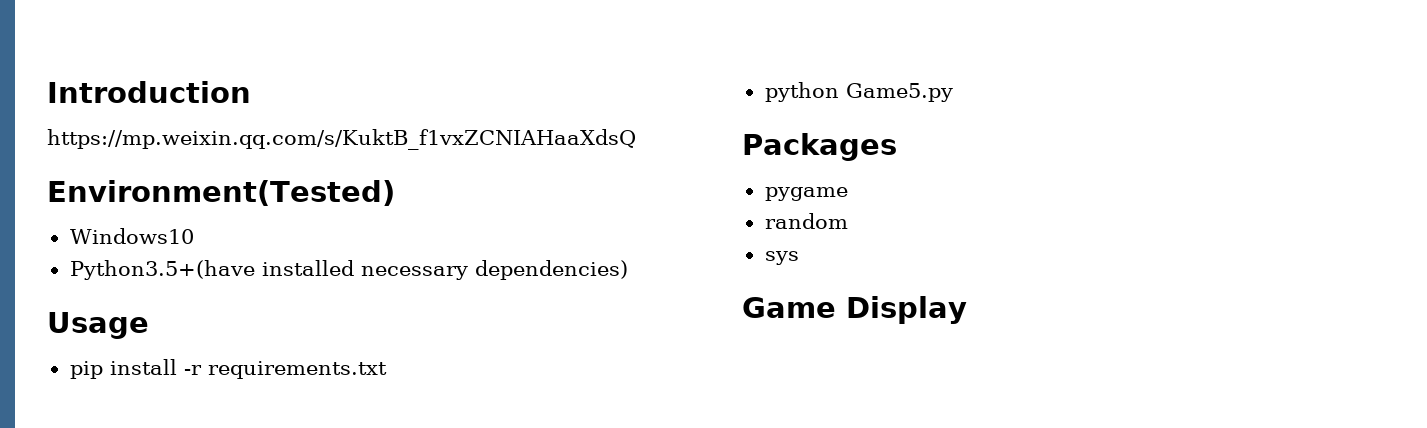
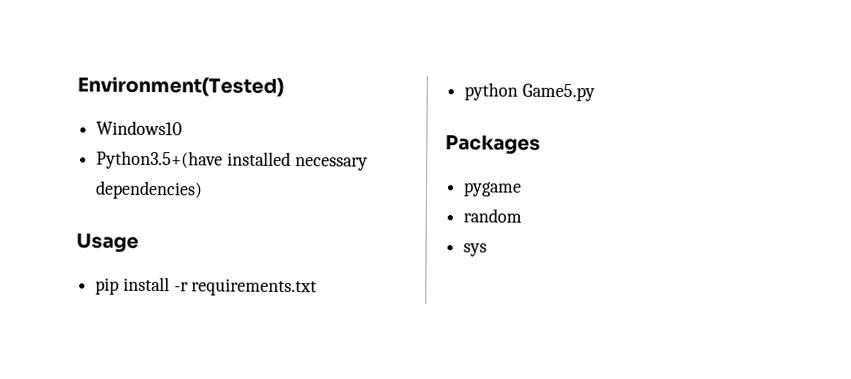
- Introduction
- https://mp.weixin.qq.com/s/KuktB_f1vxZCNIAHaaXdsQ
- Game Display

